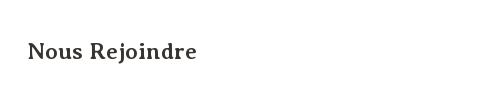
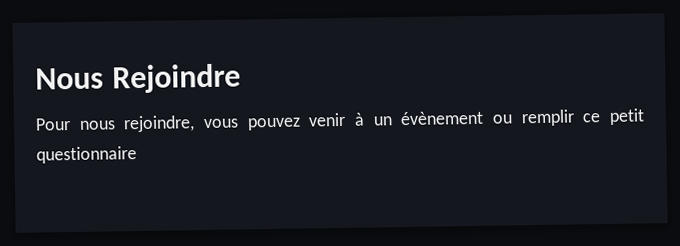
+ Pour nous rejoindre, vous pouvez venir à un évènement ou remplir ce petit questionnaire

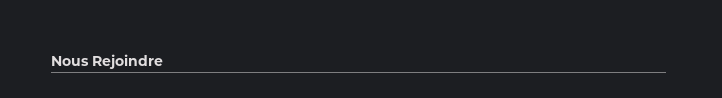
- Pour nous rejoindre, vous pouvez venir à un évènement ou remplir ce petit questionnaire

